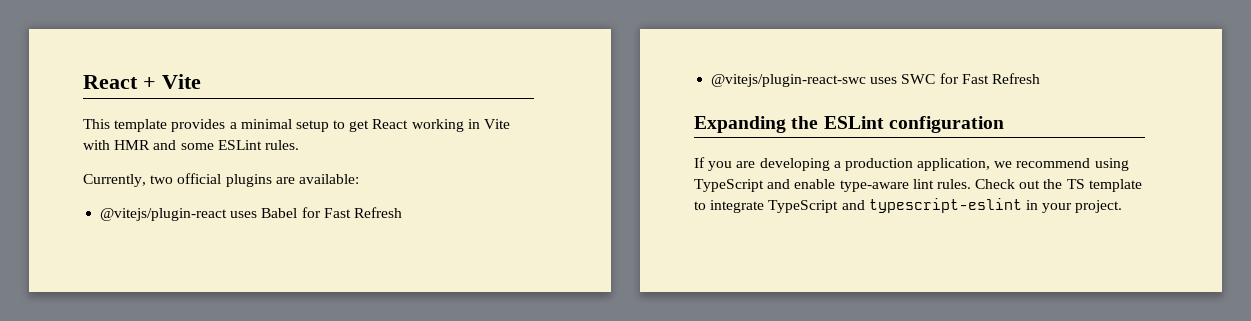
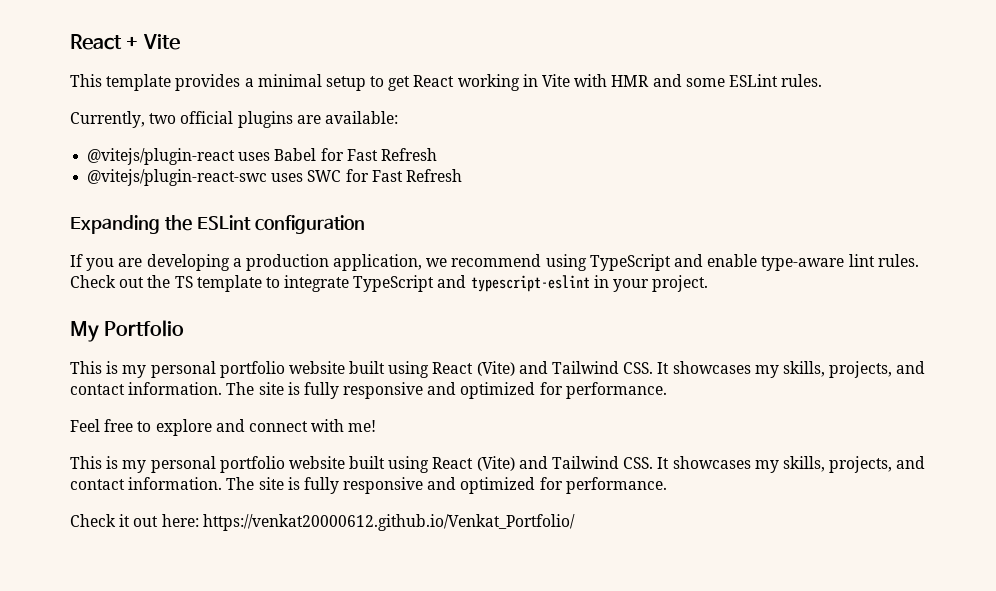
+ My Portfolio
+ This is my personal portfolio website built using React (Vite) and Tailwind CSS. It showcases my skills, projects, and contact information. The site is fully responsive and optimized for performance.
+ Feel free to explore and connect with me!
+ This is my personal portfolio website built using React (Vite) and Tailwind CSS. It showcases my skills, projects, and contact information. The site is fully responsive and optimized for performance.
+ Check it out here: https://venkat20000612.github.io/Venkat_Portfolio/

